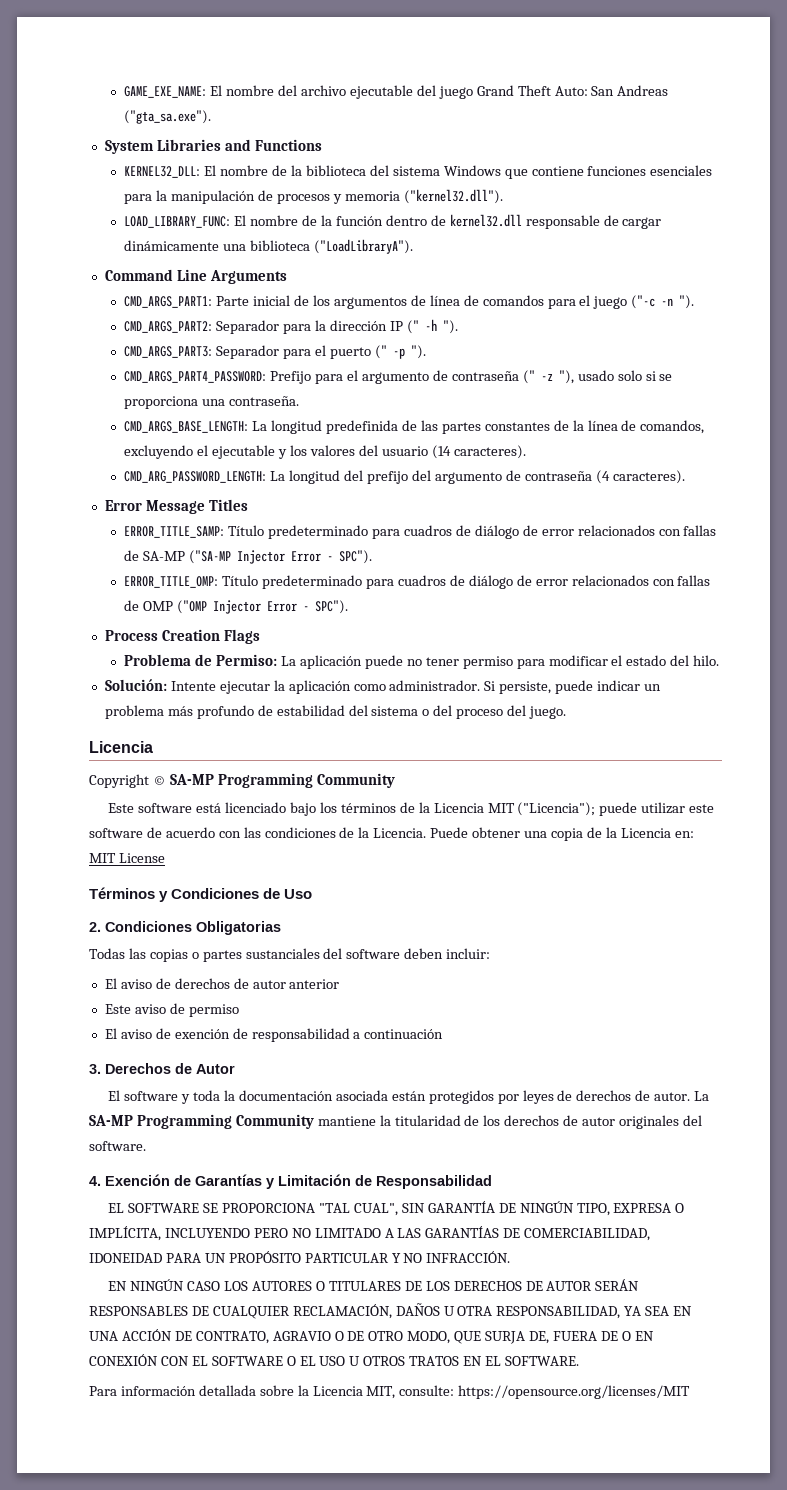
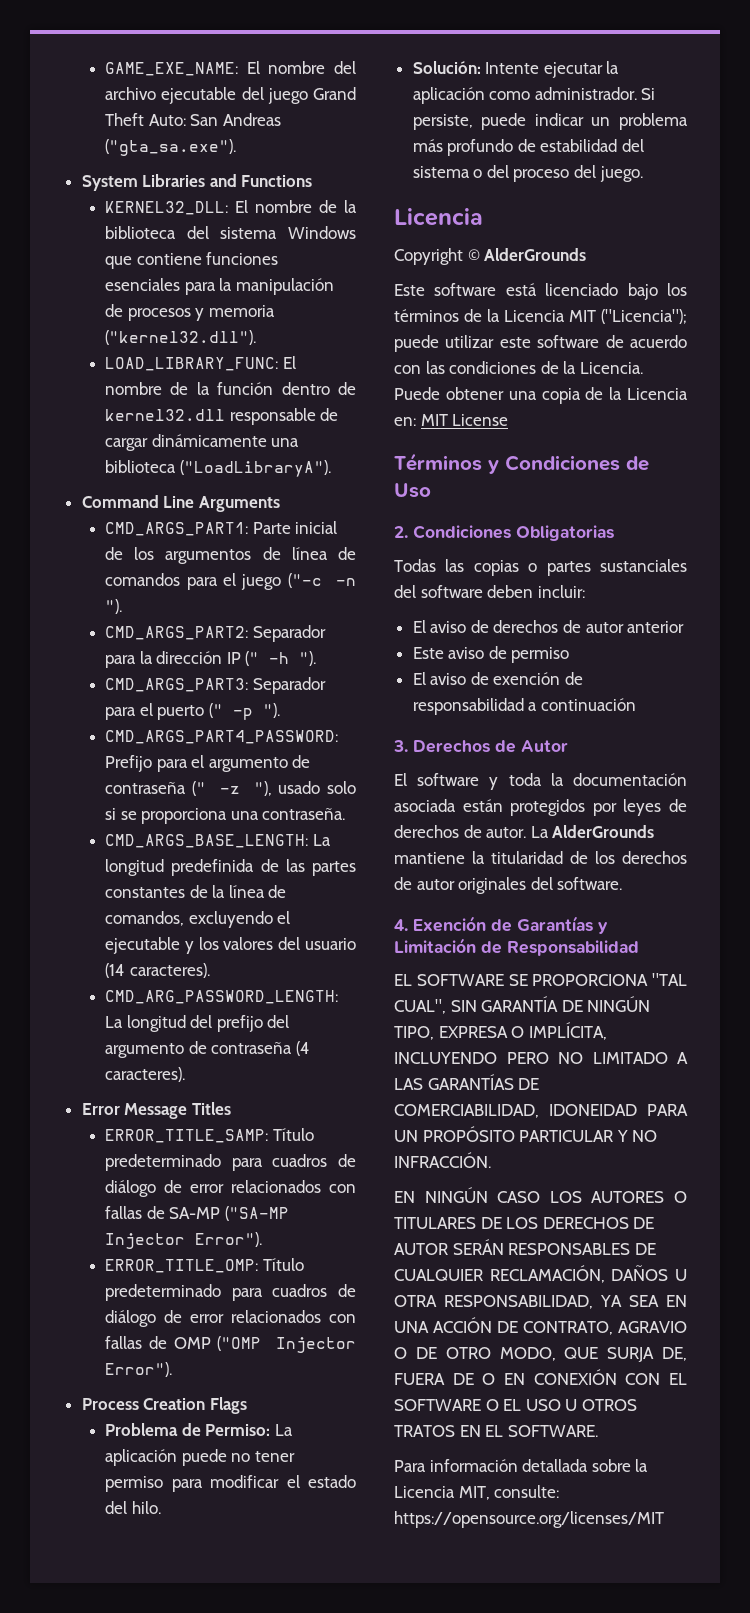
- ERROR_TITLE_SAMP: Título predeterminado para cuadros de diálogo de error relacionados con fallas de SA-MP ("SA-MP Injector Error - SPC").
+ ERROR_TITLE_SAMP: Título predeterminado para cuadros de diálogo de error relacionados con fallas de SA-MP ("SA-MP Injector Error").
- ERROR_TITLE_OMP: Título predeterminado para cuadros de diálogo de error relacionados con fallas de OMP ("OMP Injector Error - SPC").
+ ERROR_TITLE_OMP: Título predeterminado para cuadros de diálogo de error relacionados con fallas de OMP ("OMP Injector Error").
- Copyright © SA-MP Programming Community
+ Copyright © AlderGrounds
- La SA-MP Programming Community mantiene la titularidad de los derechos de autor originales del software.
+ La AlderGrounds mantiene la titularidad de los derechos de autor originales del software.

